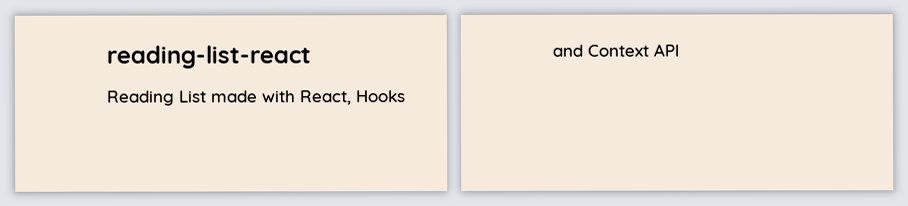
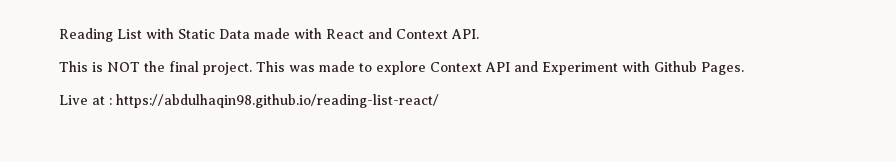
- reading-list-react
- Reading List made with React, Hooks and Context API
+ Reading List with Static Data made with React and Context API.
+ This is NOT the final project. This was made to explore Context API and Experiment with Github Pages.
+ Live at : https://abdulhaqin98.github.io/reading-list-react/

